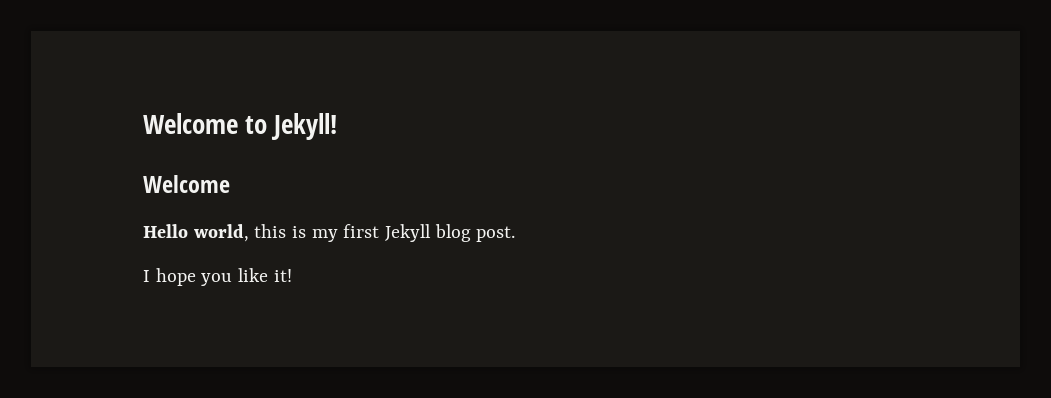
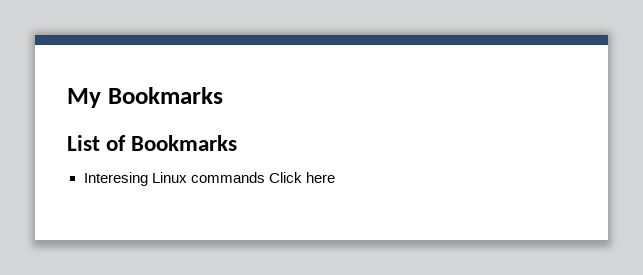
- Welcome to Jekyll!
- Welcome
- Hello world, this is my first Jekyll blog post.
- I hope you like it!
+ My Bookmarks
+ List of Bookmarks
+ Interesing Linux commands Click here

